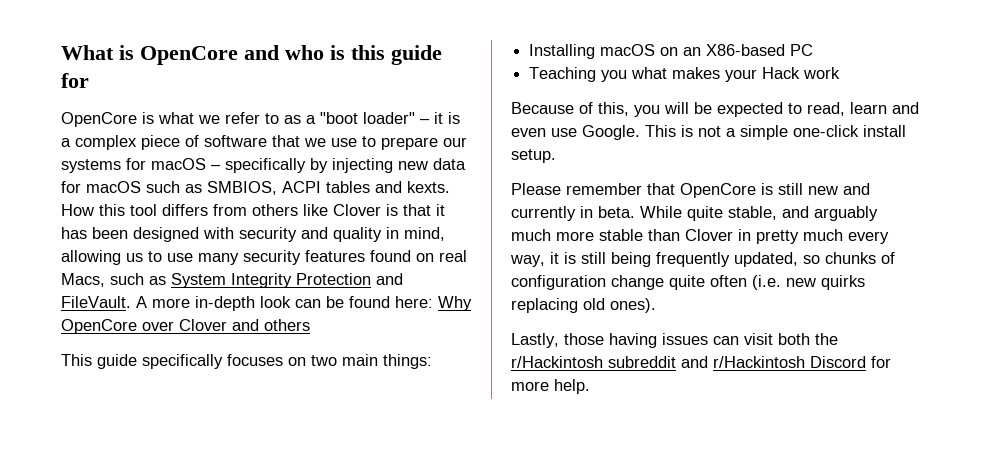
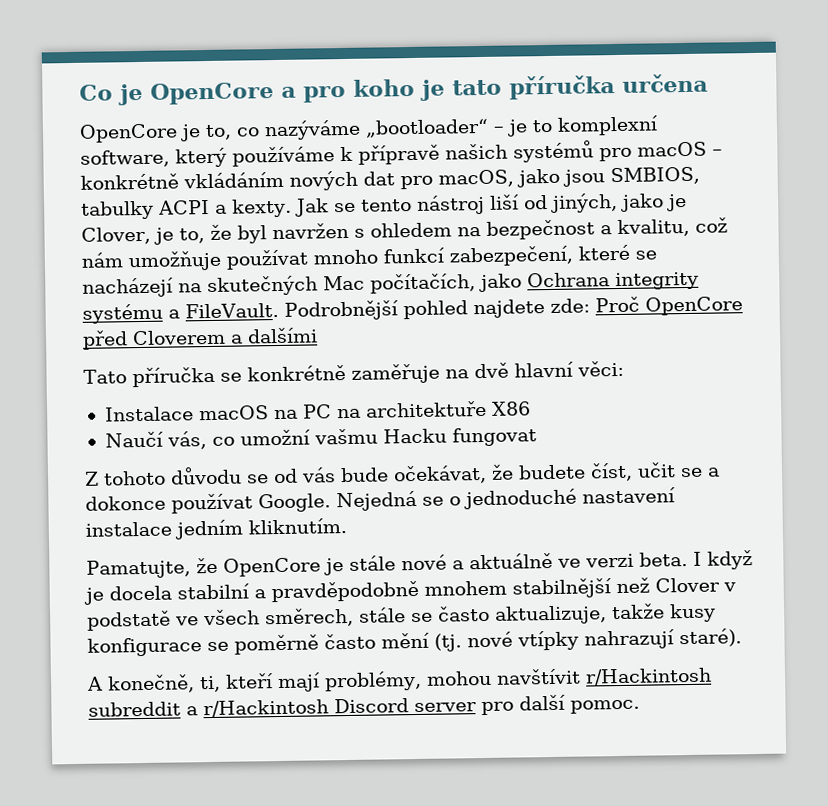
- What is OpenCore and who is this guide for
- OpenCore is what we refer to as a "boot loader" – it is a complex piece of software that we use to prepare our systems for macOS – specifically by injecting new data for macOS such as SMBIOS, ACPI tables and kexts. How this tool differs from others like Clover is that it has been designed with security and quality in mind, allowing us to use many security features found on real Macs, such as System Integrity Protection and FileVault. A more in-depth look can be found here: Why OpenCore over Clover and others
- This guide specifically focuses on two main things:
- Installing macOS on an X86-based PC
- Teaching you what makes your Hack work
- Because of this, you will be expected to read, learn and even use Google. This is not a simple one-click install setup.
- Please remember that OpenCore is still new and currently in beta. While quite stable, and arguably much more stable than Clover in pretty much every way, it is still being frequently updated, so chunks of configuration change quite often (i.e. new quirks replacing old ones).
- Lastly, those having issues can visit both the r/Hackintosh subreddit and r/Hackintosh Discord for more help.
+ Co je OpenCore a pro koho je tato příručka určena
+ OpenCore je to, co nazýváme „bootloader“ – je to komplexní software, který používáme k přípravě našich systémů pro macOS – konkrétně vkládáním nových dat pro macOS, jako jsou SMBIOS, tabulky ACPI a kexty. Jak se tento nástroj liší od jiných, jako je Clover, je to, že byl navržen s ohledem na bezpečnost a kvalitu, což nám umožňuje používat mnoho funkcí zabezpečení, které se nacházejí na skutečných Mac počítačích, jako Ochrana integrity systému a FileVault. Podrobnější pohled najdete zde: Proč OpenCore před Cloverem a dalšími
+ Tato příručka se konkrétně zaměřuje na dvě hlavní věci:
+ Instalace macOS na PC na architektuře X86
+ Naučí vás, co umožní vašmu Hacku fungovat
+ Z tohoto důvodu se od vás bude očekávat, že budete číst, učit se a dokonce používat Google. Nejedná se o jednoduché nastavení instalace jedním kliknutím.
+ Pamatujte, že OpenCore je stále nové a aktuálně ve verzi beta. I když je docela stabilní a pravděpodobně mnohem stabilnější než Clover v podstatě ve všech směrech, stále se často aktualizuje, takže kusy konfigurace se poměrně často mění (tj. nové vtípky nahrazují staré).
+ A konečně, ti, kteří mají problémy, mohou navštívit r/Hackintosh subreddit a r/Hackintosh Discord server pro další pomoc.

